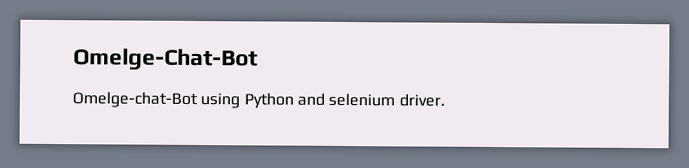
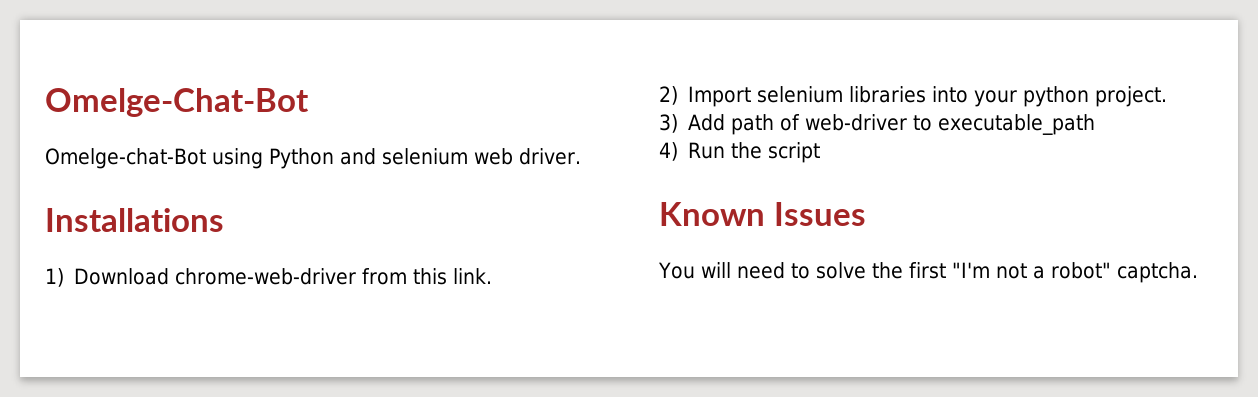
- Omelge-chat-Bot using Python and selenium driver.
+ Omelge-chat-Bot using Python and selenium web driver.
+ Installations
+ 1) Download chrome-web-driver from this link.
+ 2) Import selenium libraries into your python project.
+ 3) Add path of web-driver to executable_path
+ 4) Run the script
+ Known Issues
+ You will need to solve the first "I'm not a robot" captcha.

